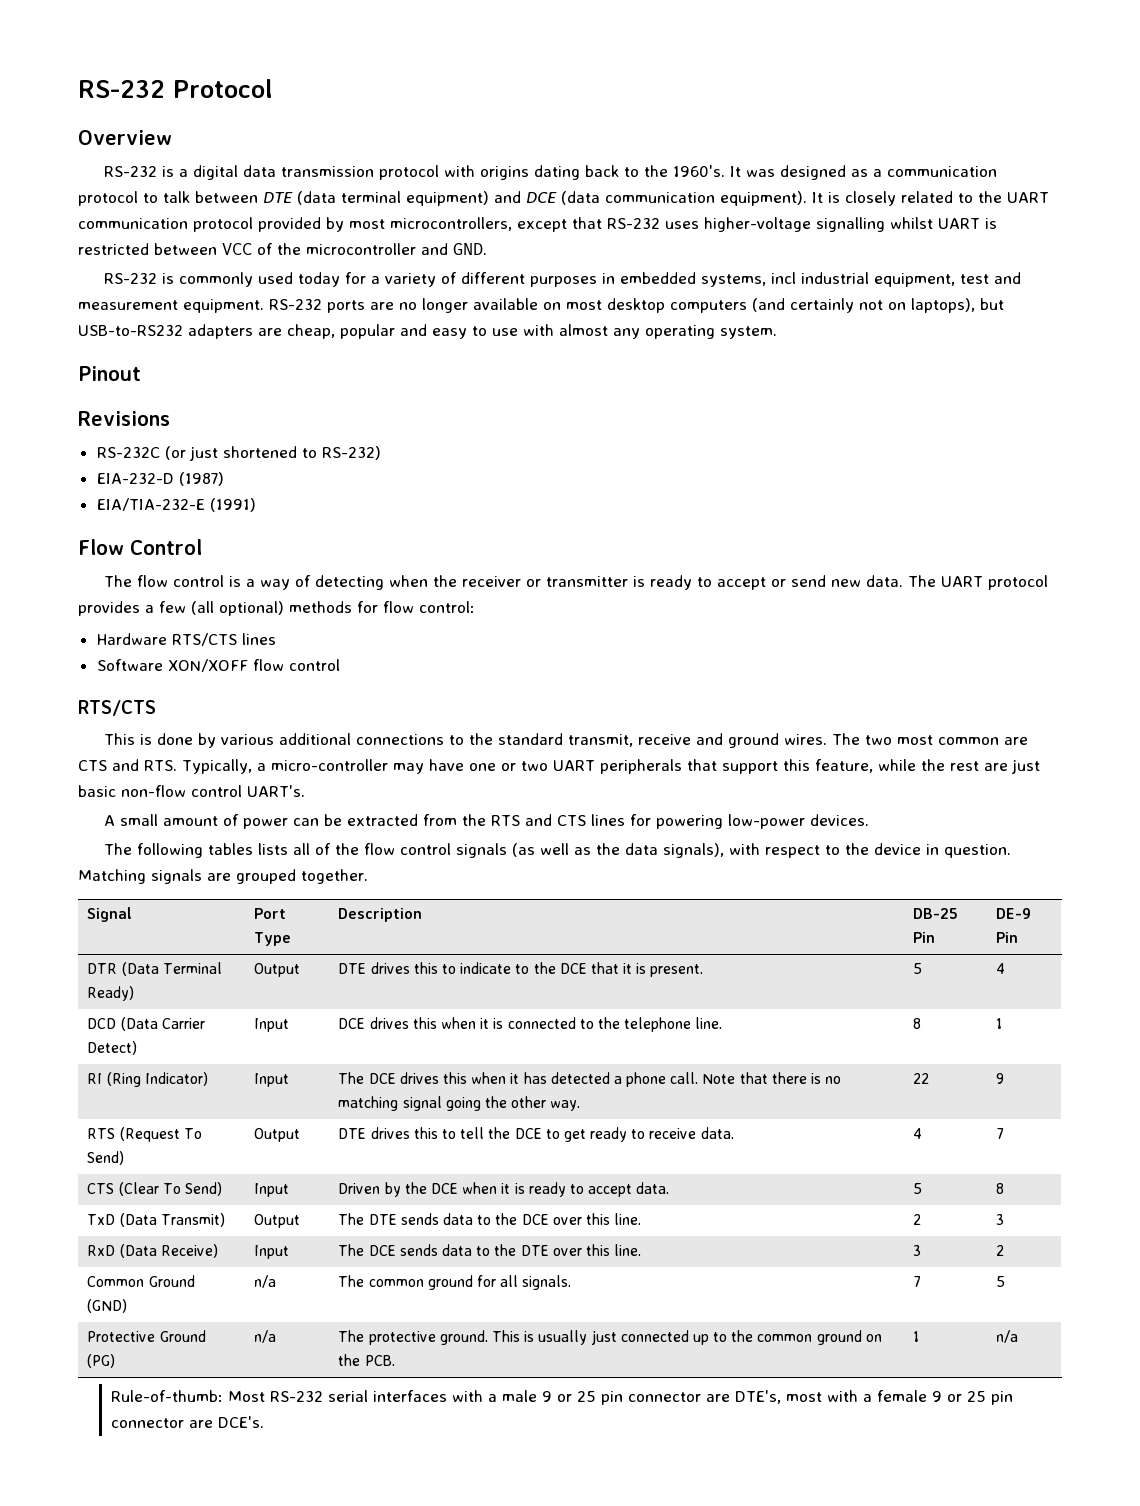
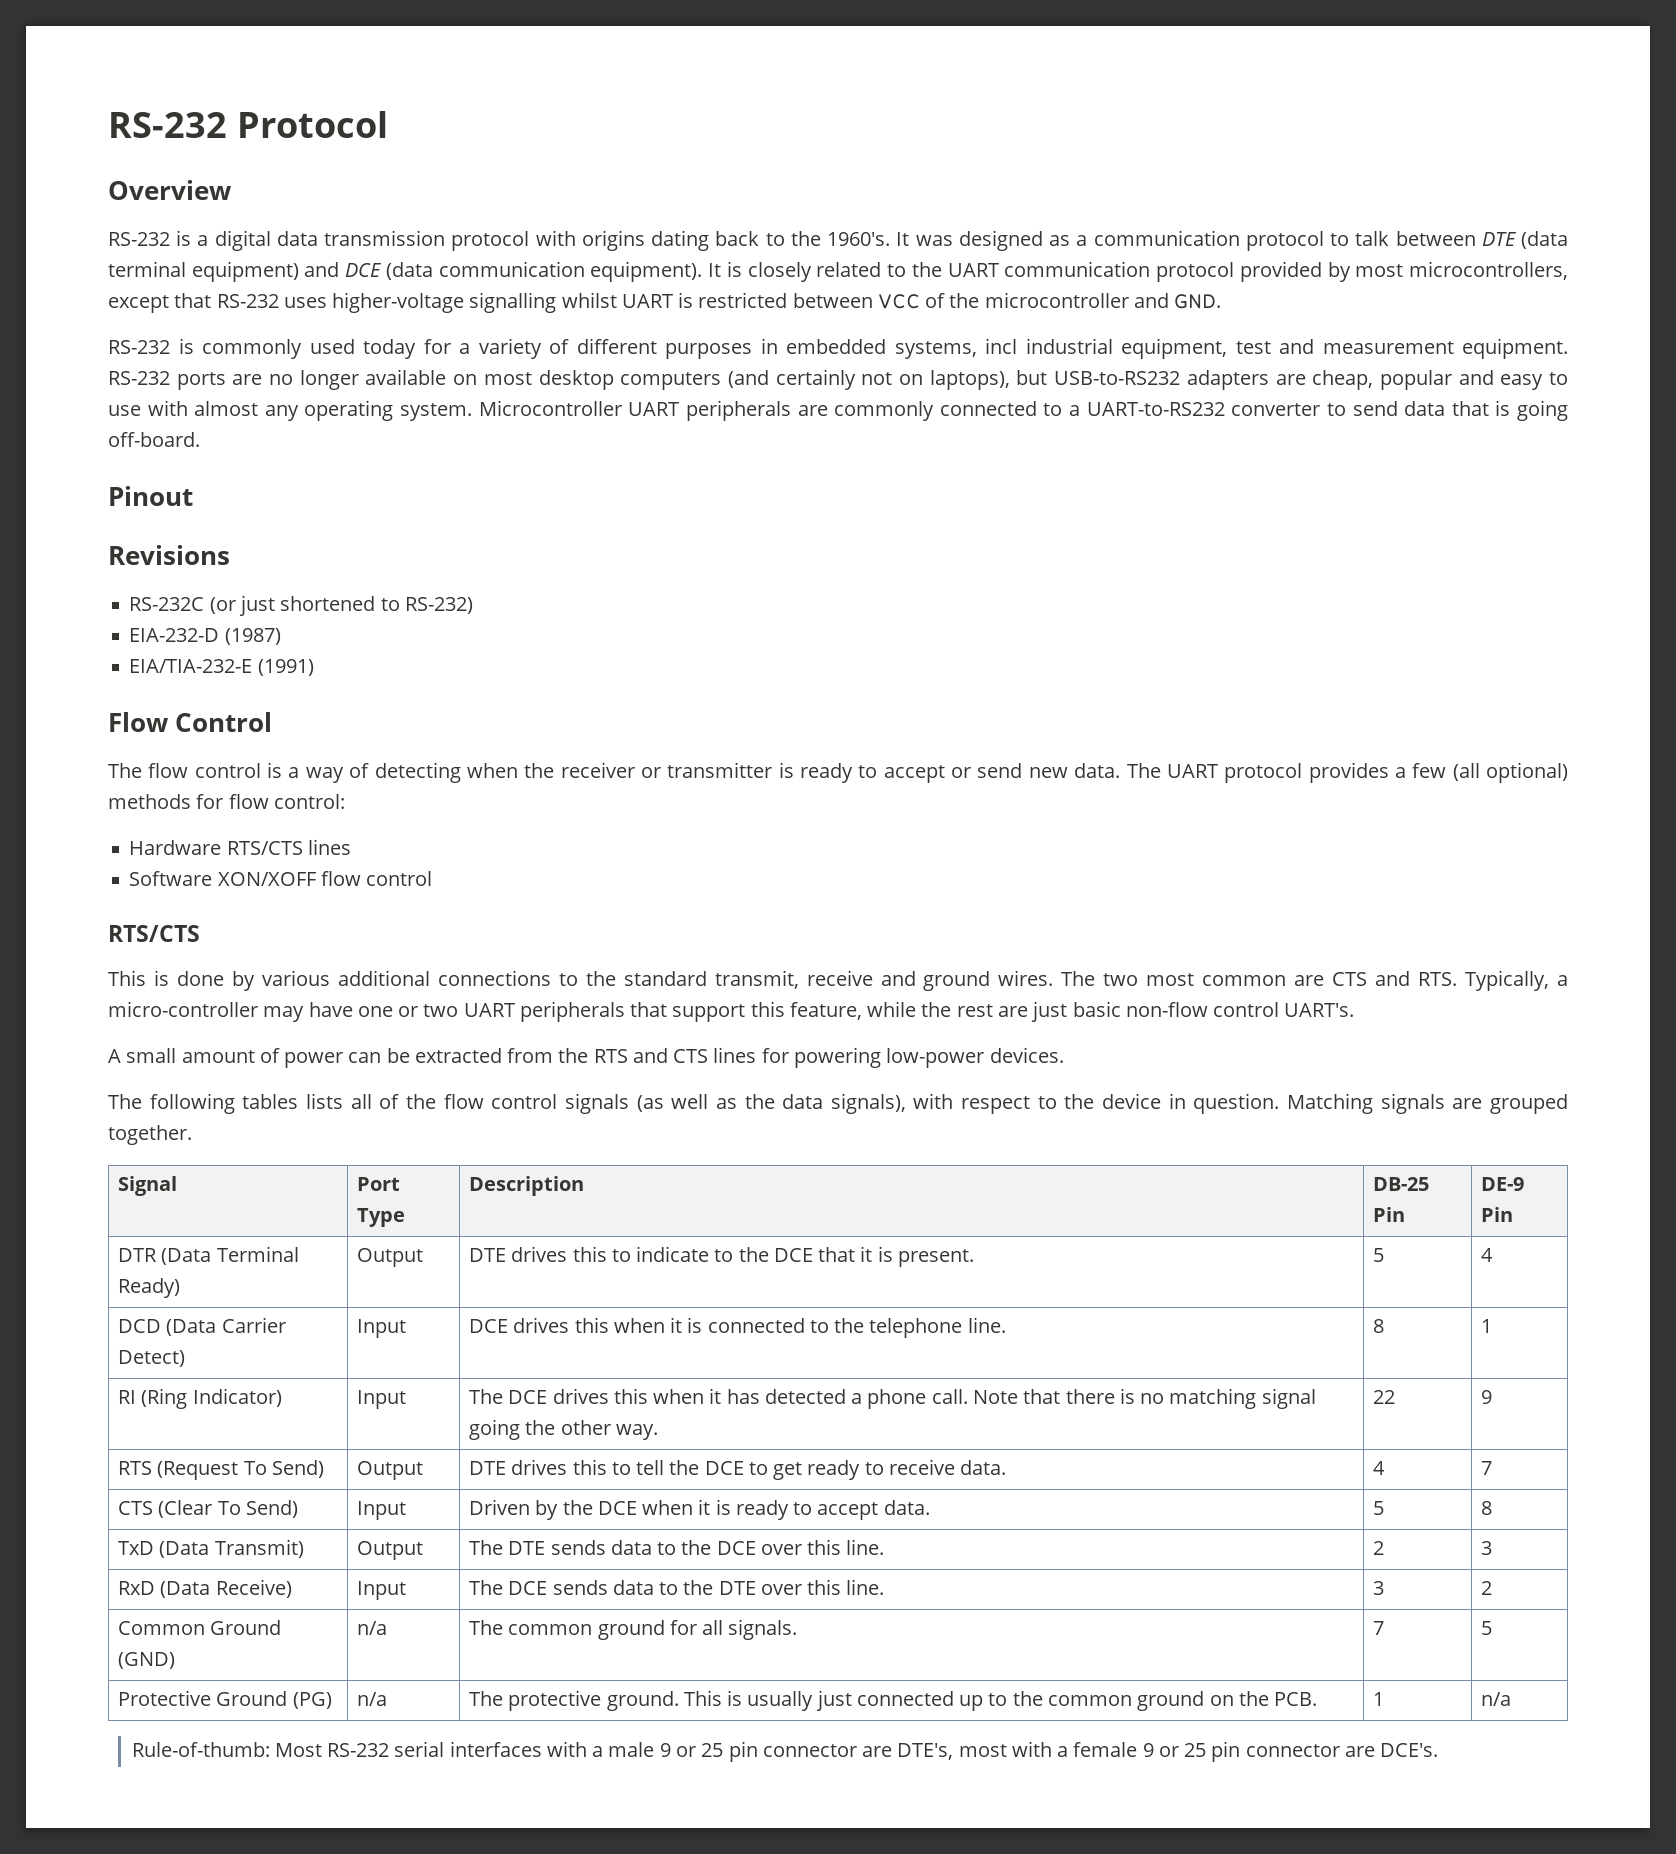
+ Microcontroller UART peripherals are commonly connected to a UART-to-RS232 converter to send data that is going off-board.

